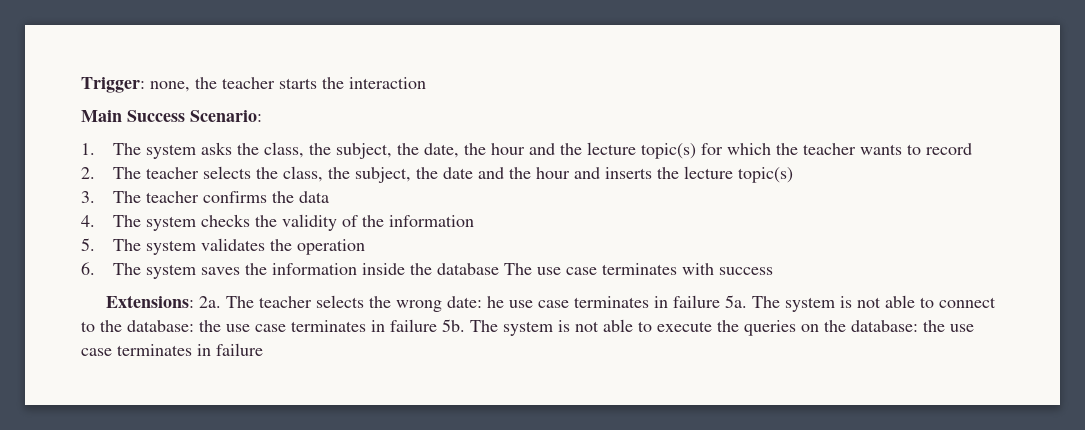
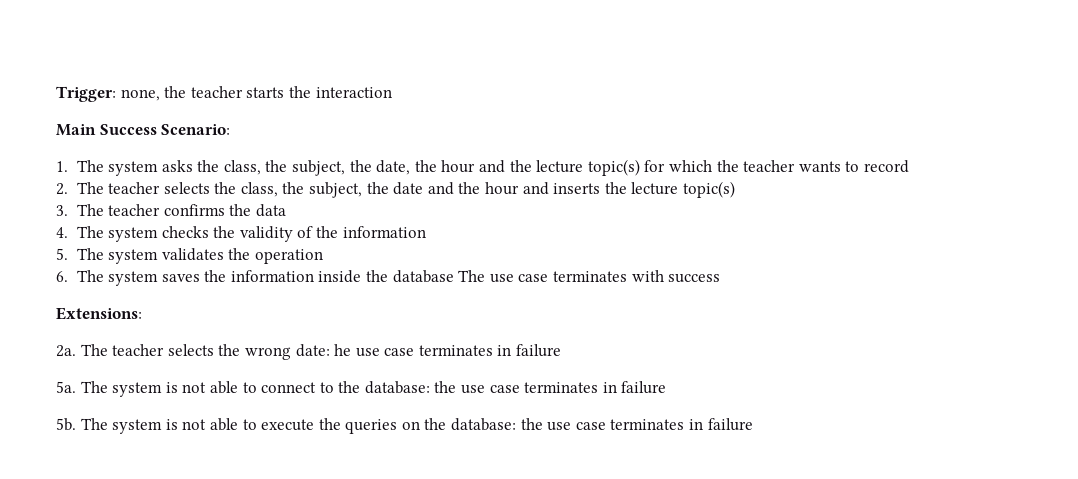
- Extensions: 2a.
+ Extensions:
+ 2a.
- The teacher selects the wrong date: he use case terminates in failure 5a.
+ The teacher selects the wrong date: he use case terminates in failure
+ 5a.
- The system is not able to connect to the database: the use case terminates in failure 5b.
+ The system is not able to connect to the database: the use case terminates in failure
+ 5b.

